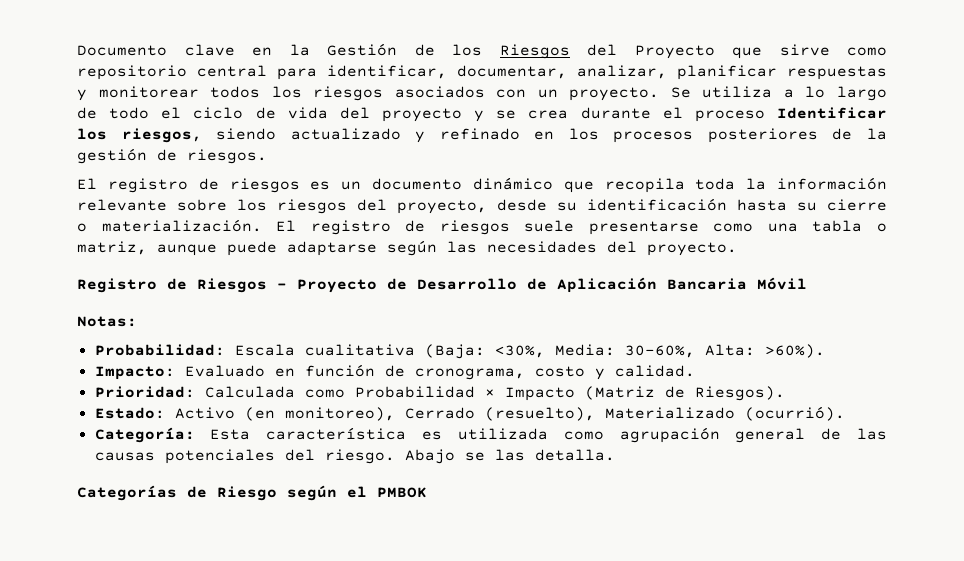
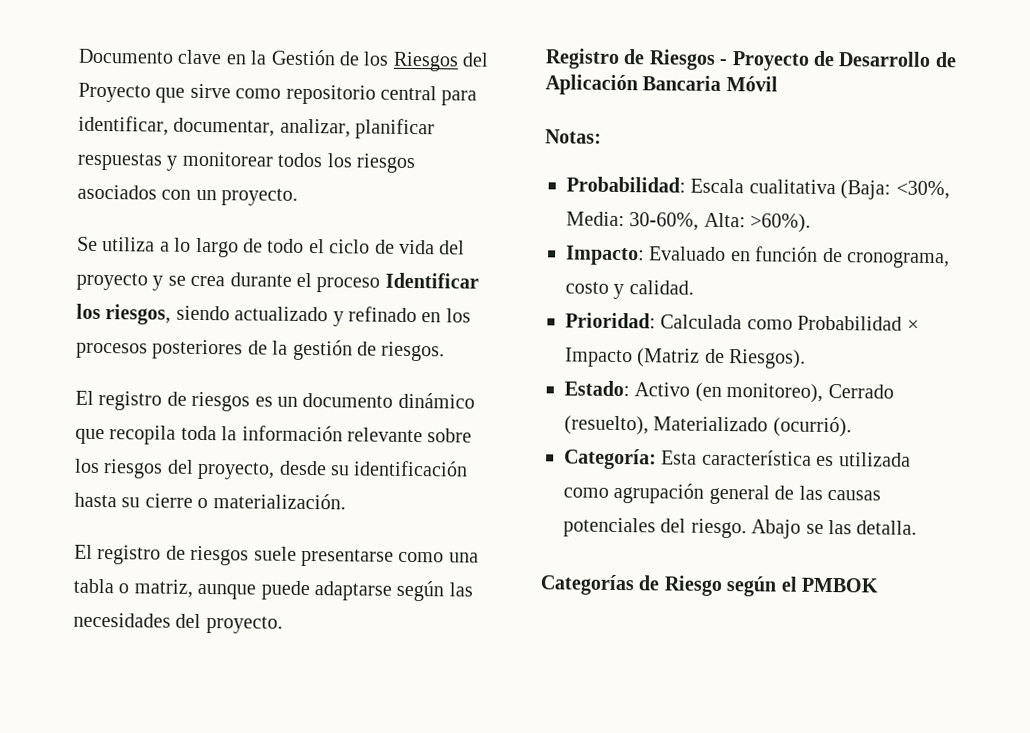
- Documento clave en la Gestión de los Riesgos del Proyecto que sirve como repositorio central para identificar, documentar, analizar, planificar respuestas y monitorear todos los riesgos asociados con un proyecto. Se utiliza a lo largo de todo el ciclo de vida del proyecto y se crea durante el proceso Identificar los riesgos, siendo actualizado y refinado en los procesos posteriores de la gestión de riesgos.
+ Documento clave en la Gestión de los Riesgos del Proyecto que sirve como repositorio central para identificar, documentar, analizar, planificar respuestas y monitorear todos los riesgos asociados con un proyecto.
+ Se utiliza a lo largo de todo el ciclo de vida del proyecto y se crea durante el proceso Identificar los riesgos, siendo actualizado y refinado en los procesos posteriores de la gestión de riesgos.
- El registro de riesgos es un documento dinámico que recopila toda la información relevante sobre los riesgos del proyecto, desde su identificación hasta su cierre o materialización. El registro de riesgos suele presentarse como una tabla o matriz, aunque puede adaptarse según las necesidades del proyecto.
+ El registro de riesgos es un documento dinámico que recopila toda la información relevante sobre los riesgos del proyecto, desde su identificación hasta su cierre o materialización.
+ El registro de riesgos suele presentarse como una tabla o matriz, aunque puede adaptarse según las necesidades del proyecto.

